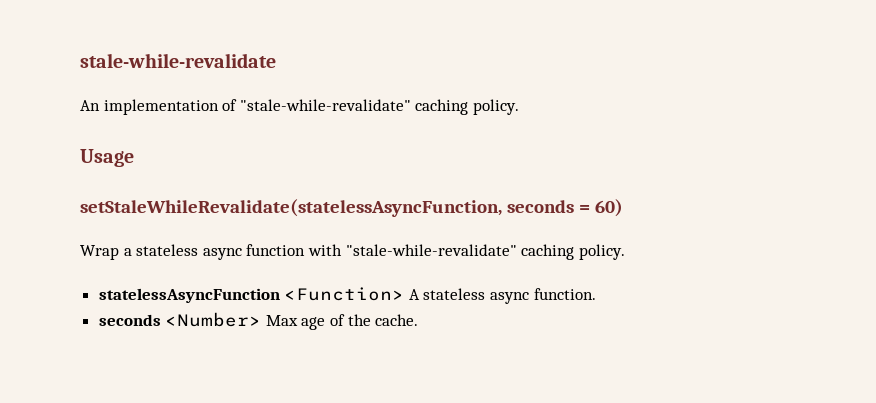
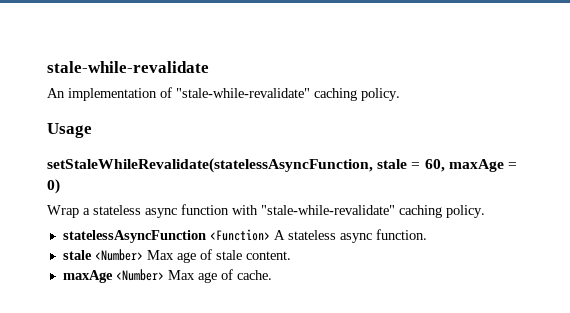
- setStaleWhileRevalidate(statelessAsyncFunction, seconds = 60)
+ setStaleWhileRevalidate(statelessAsyncFunction, stale = 60, maxAge = 0)
- seconds <Number> Max age of the cache.
+ stale <Number> Max age of stale content.
+ maxAge <Number> Max age of cache.

